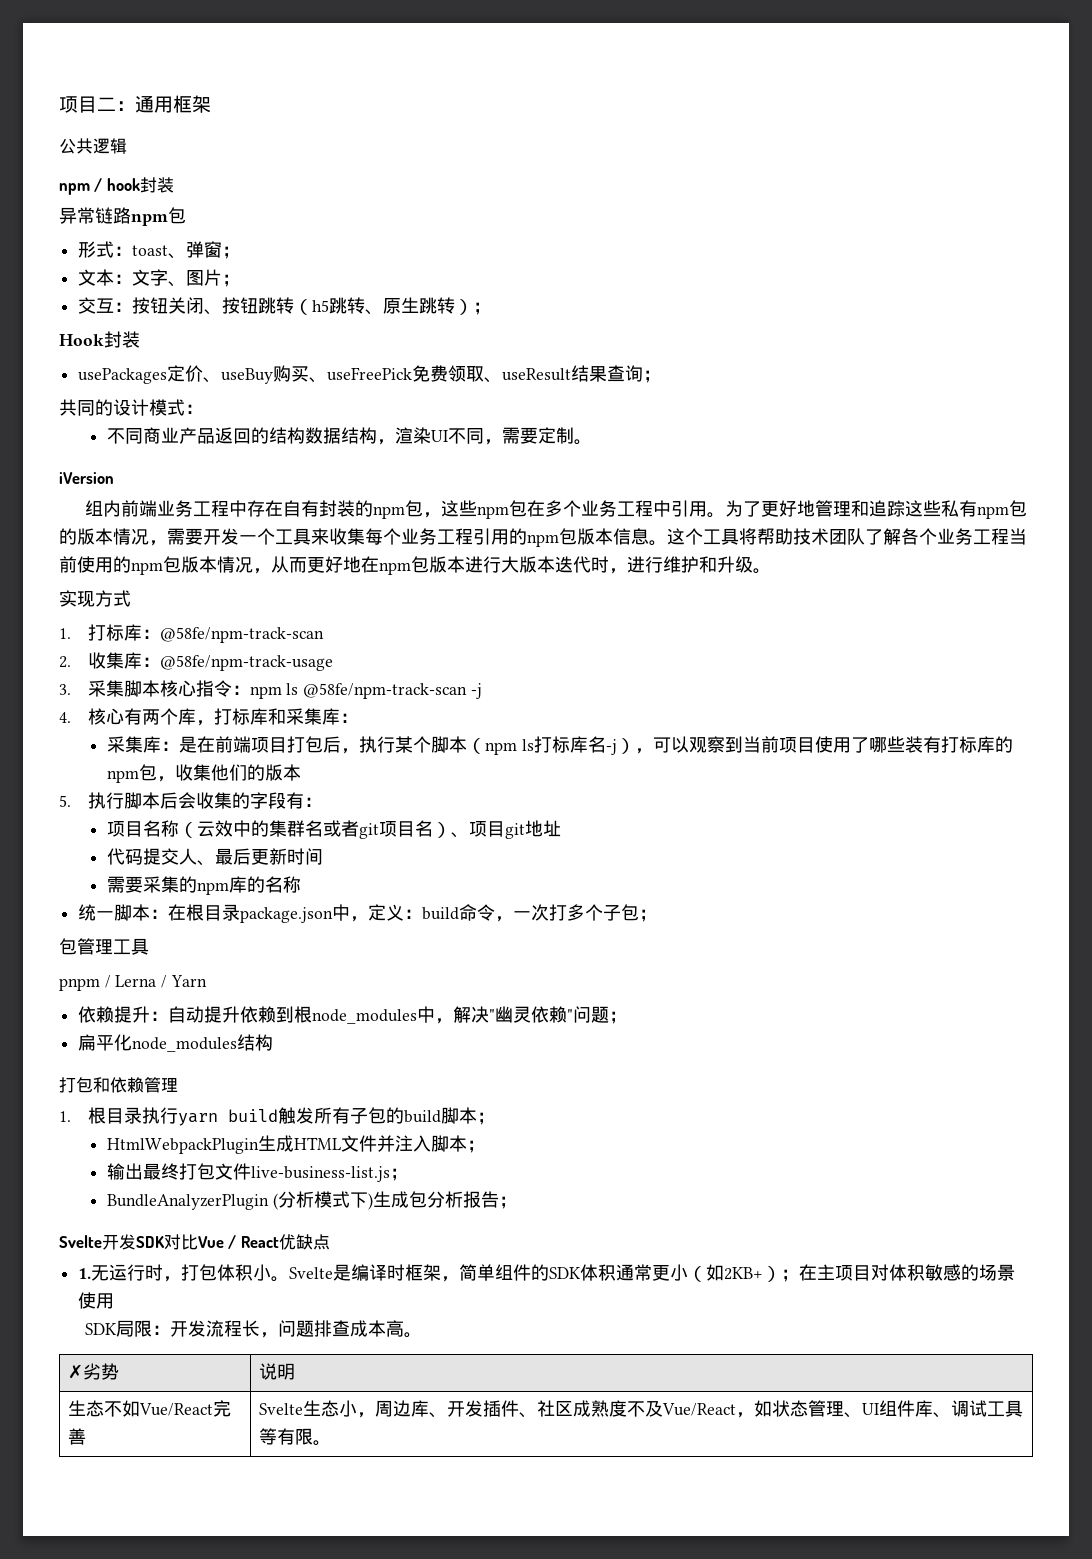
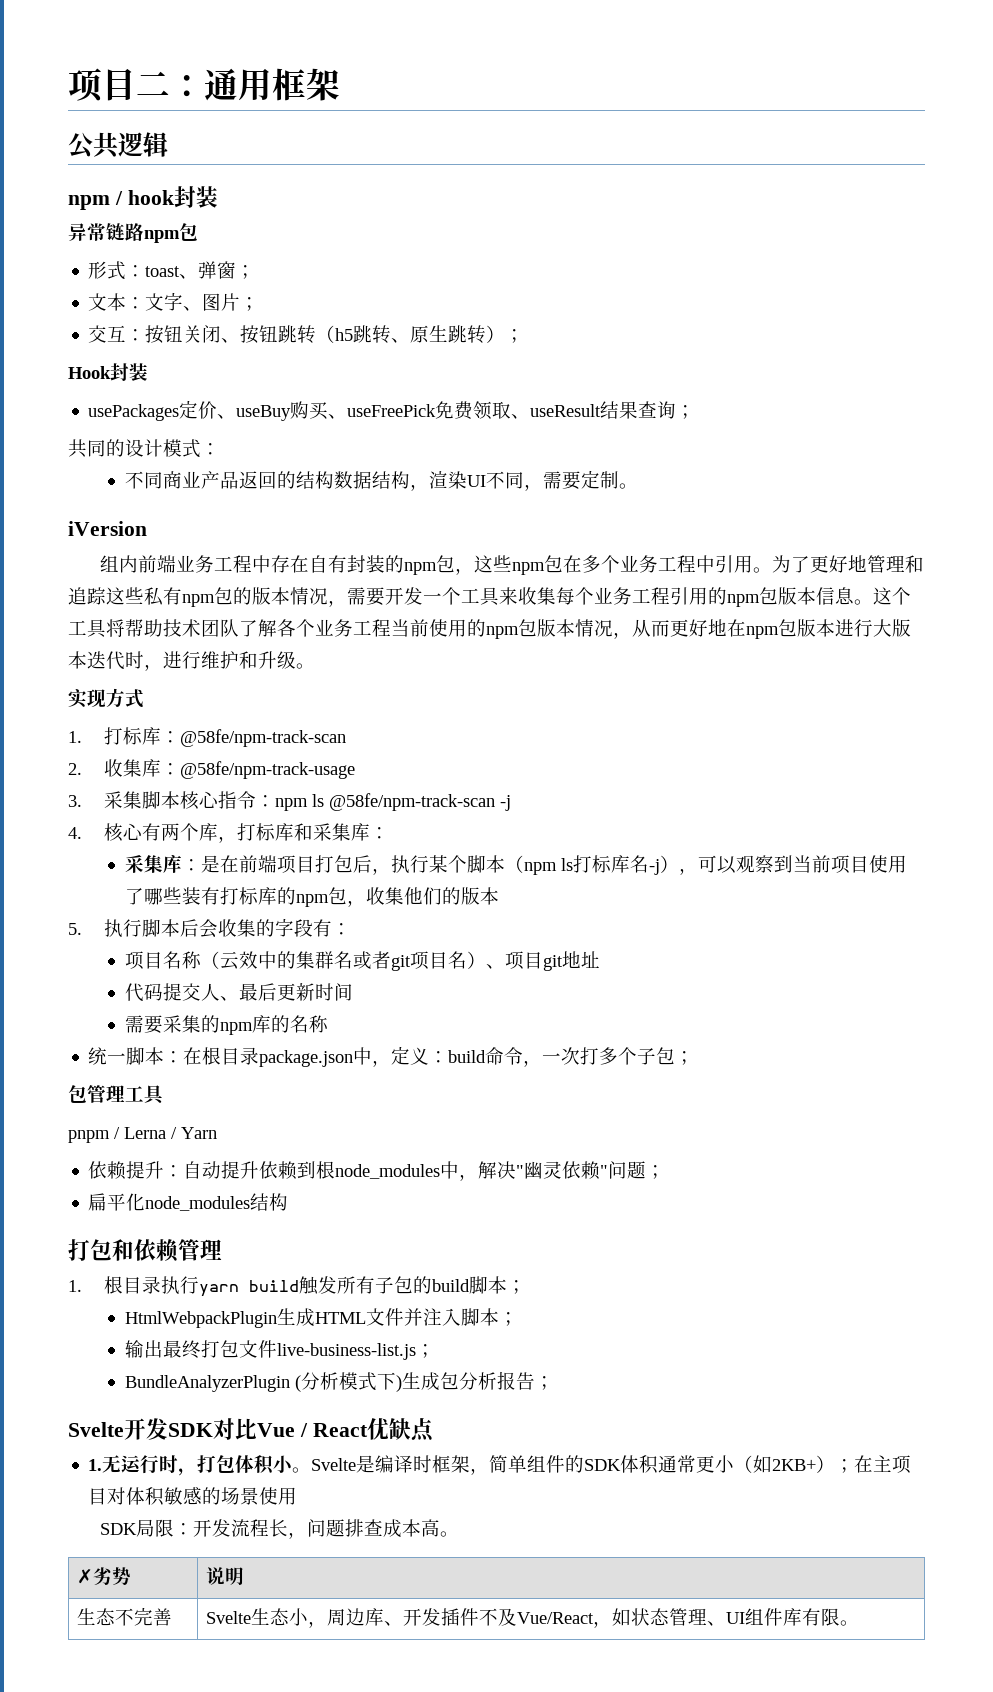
- 生态不如Vue/React完善 | Svelte生态小，周边库、开发插件、社区成熟度不及Vue/React，如状态管理、UI组件库、调试工具等有限。
+ 生态不完善 | Svelte生态小，周边库、开发插件不及Vue/React，如状态管理、UI组件库有限。

